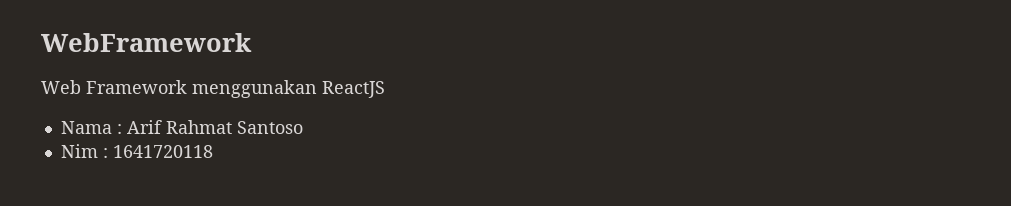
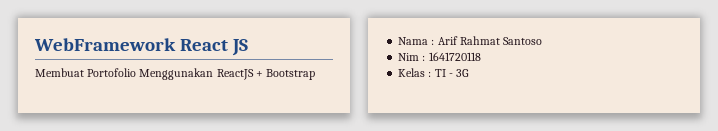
- WebFramework
- Web Framework menggunakan ReactJS
+ WebFramework React JS
+ Membuat Portofolio Menggunakan ReactJS + Bootstrap
+ Kelas : TI - 3G

